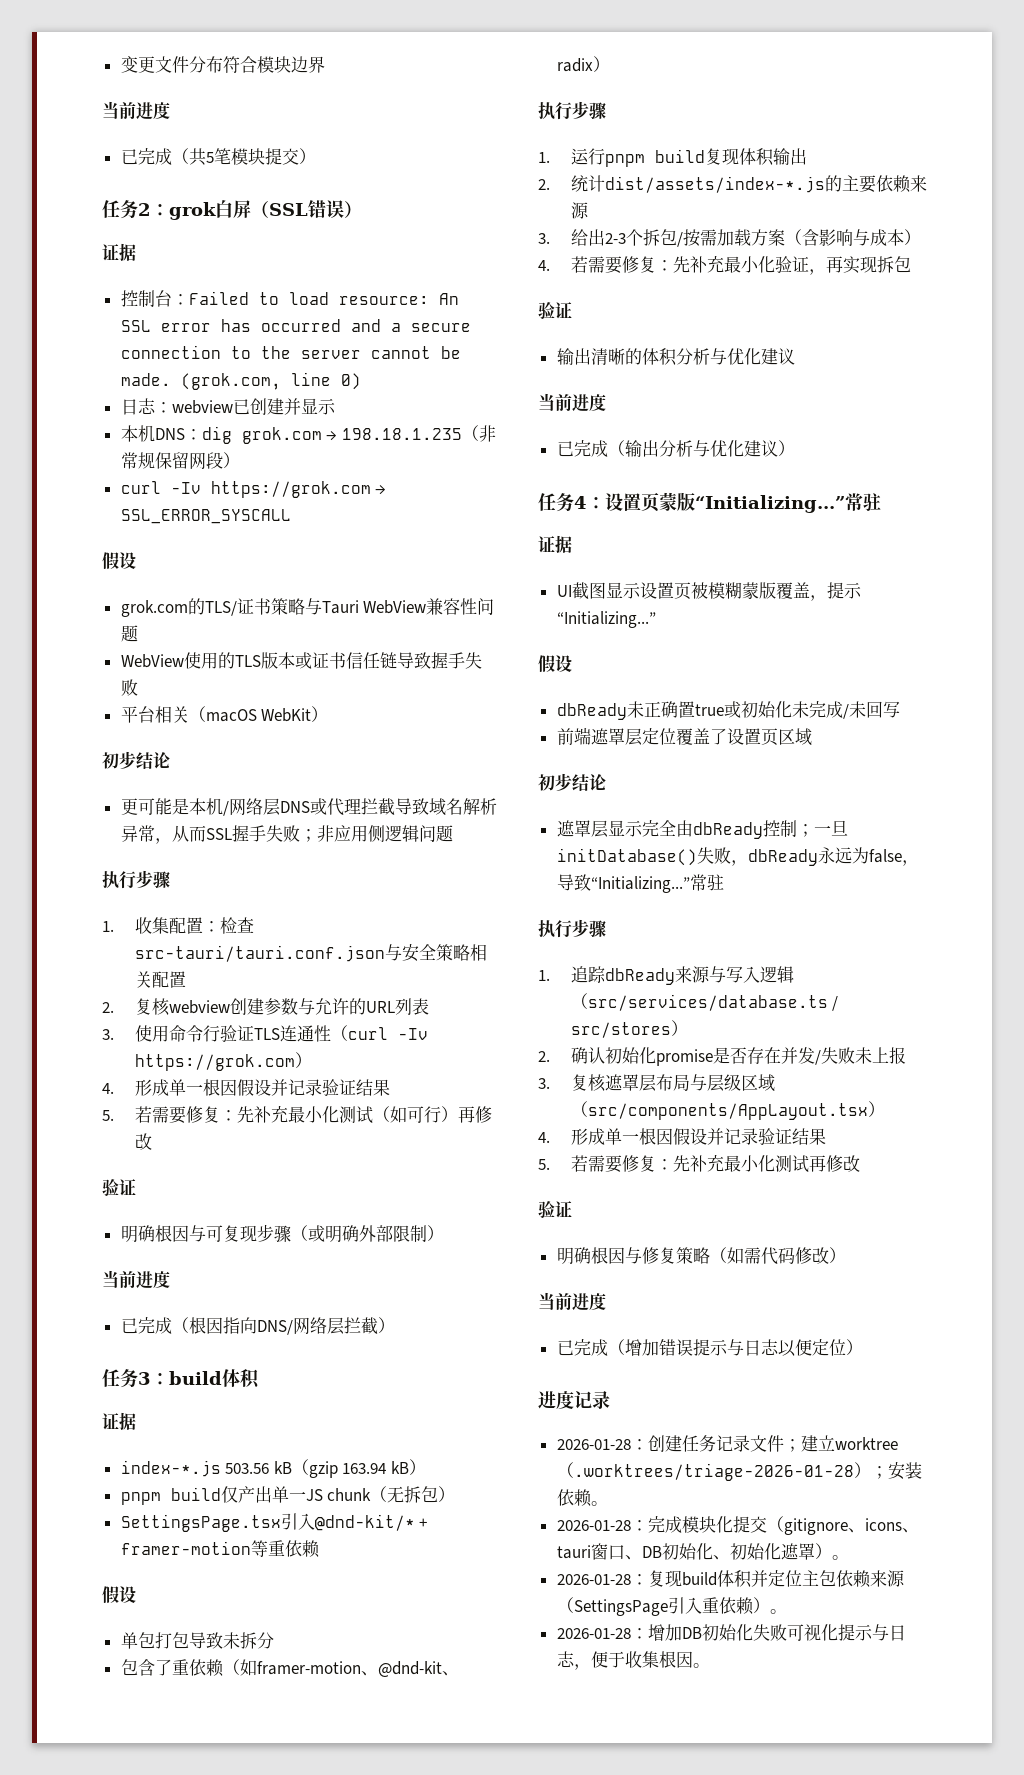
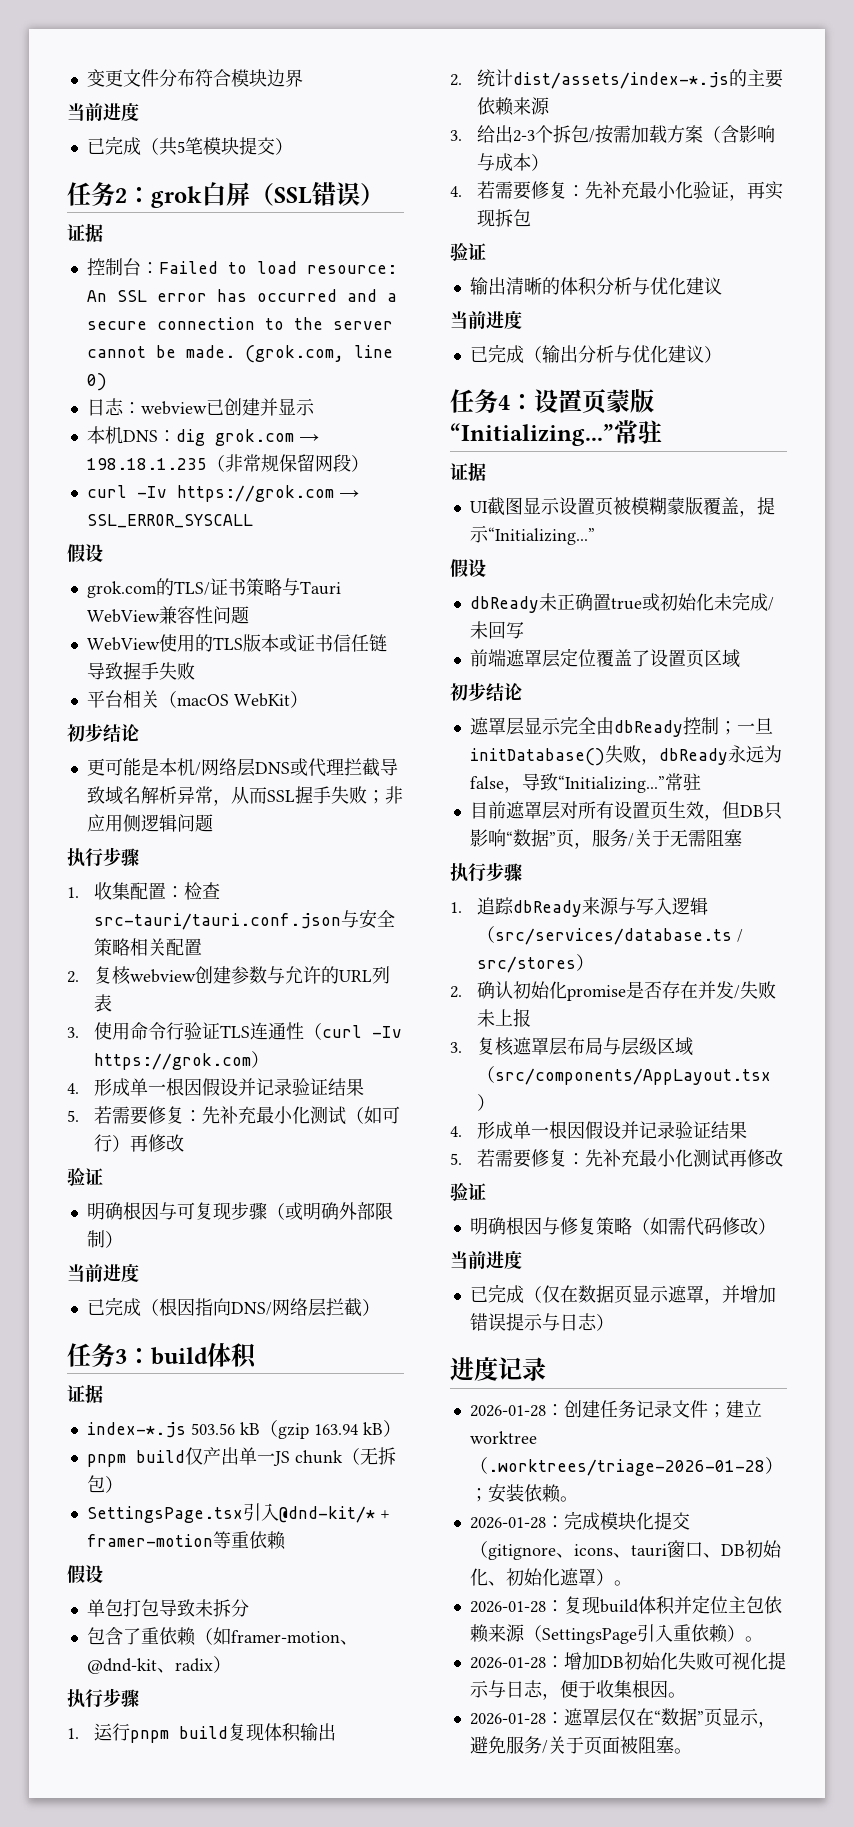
+ 目前遮罩层对所有设置页生效，但DB只影响“数据”页，服务/关于无需阻塞
- 已完成（增加错误提示与日志以便定位）
+ 已完成（仅在数据页显示遮罩，并增加错误提示与日志）
+ 2026-01-28：遮罩层仅在“数据”页显示，避免服务/关于页面被阻塞。

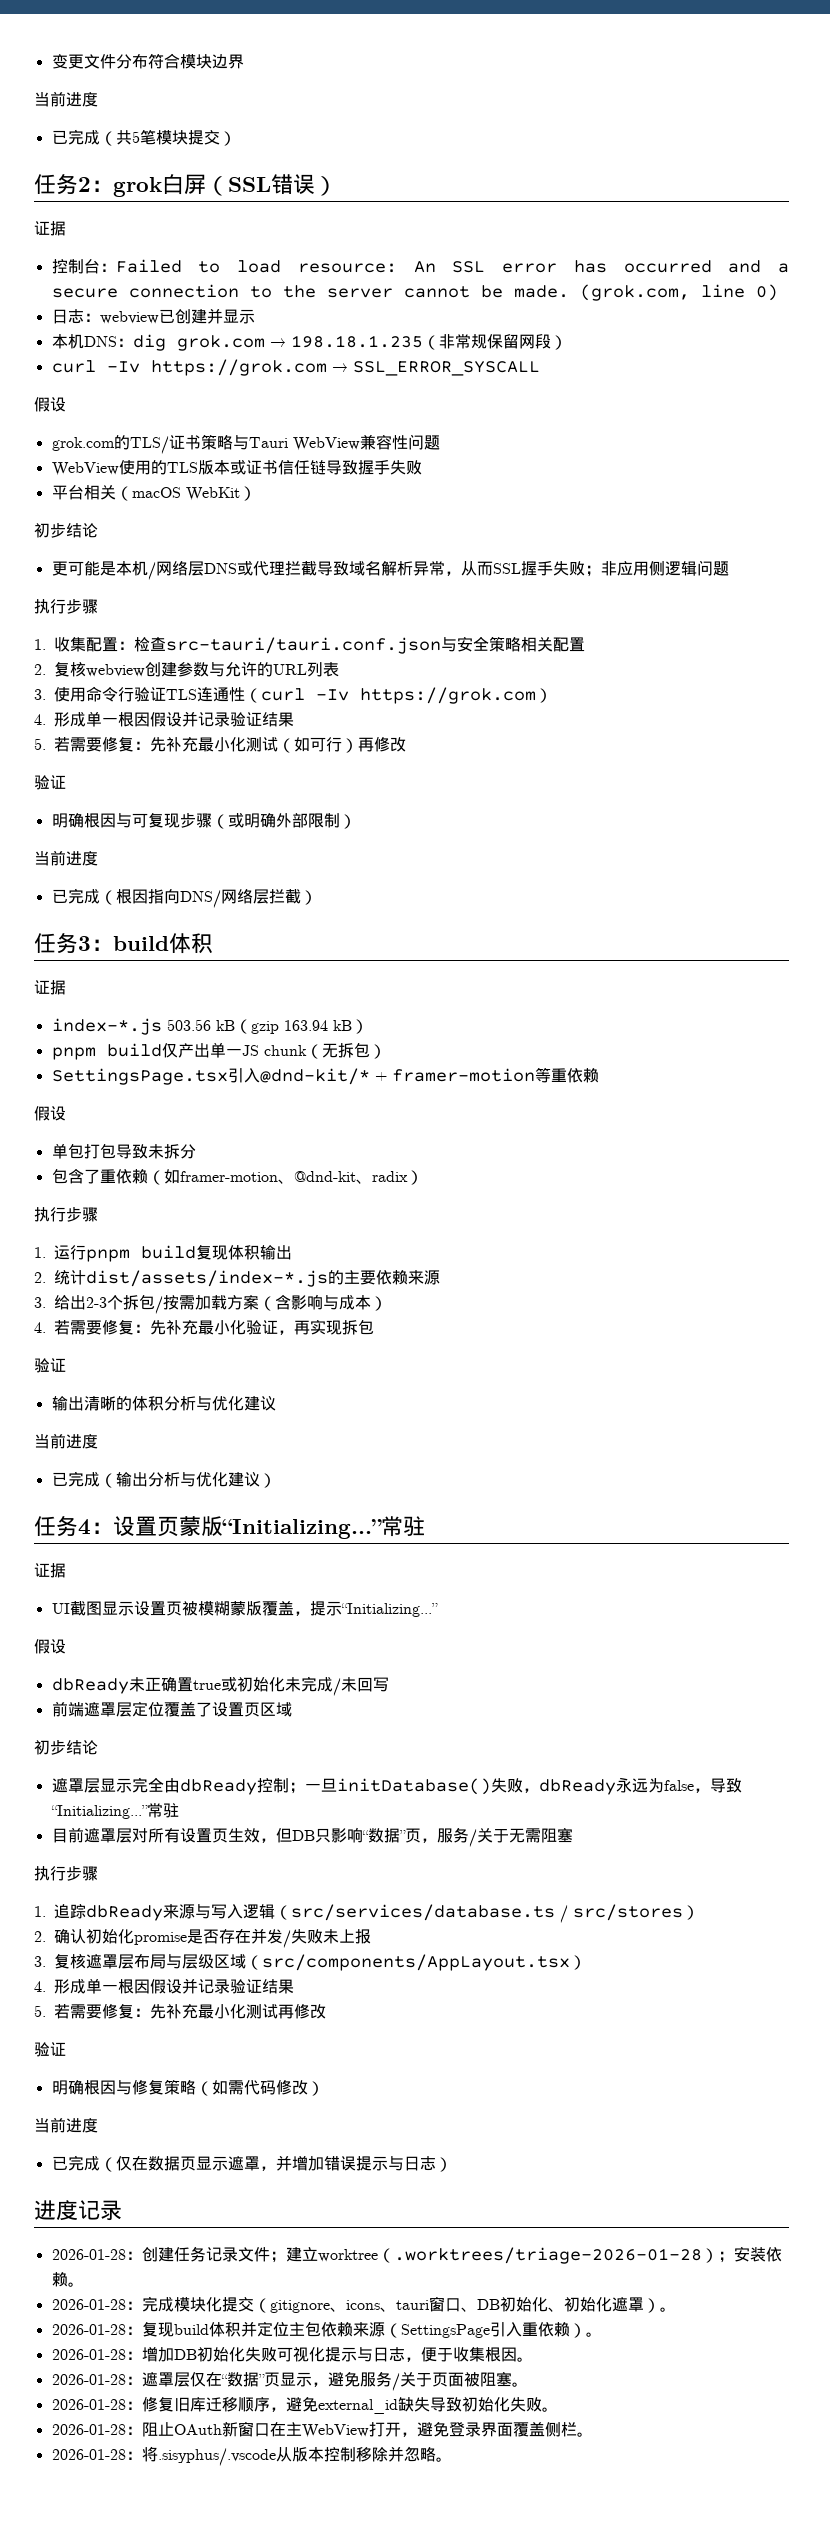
+ 2026-01-28：修复旧库迁移顺序，避免external_id缺失导致初始化失败。
+ 2026-01-28：阻止OAuth新窗口在主WebView打开，避免登录界面覆盖侧栏。
+ 2026-01-28：将.sisyphus/.vscode从版本控制移除并忽略。

